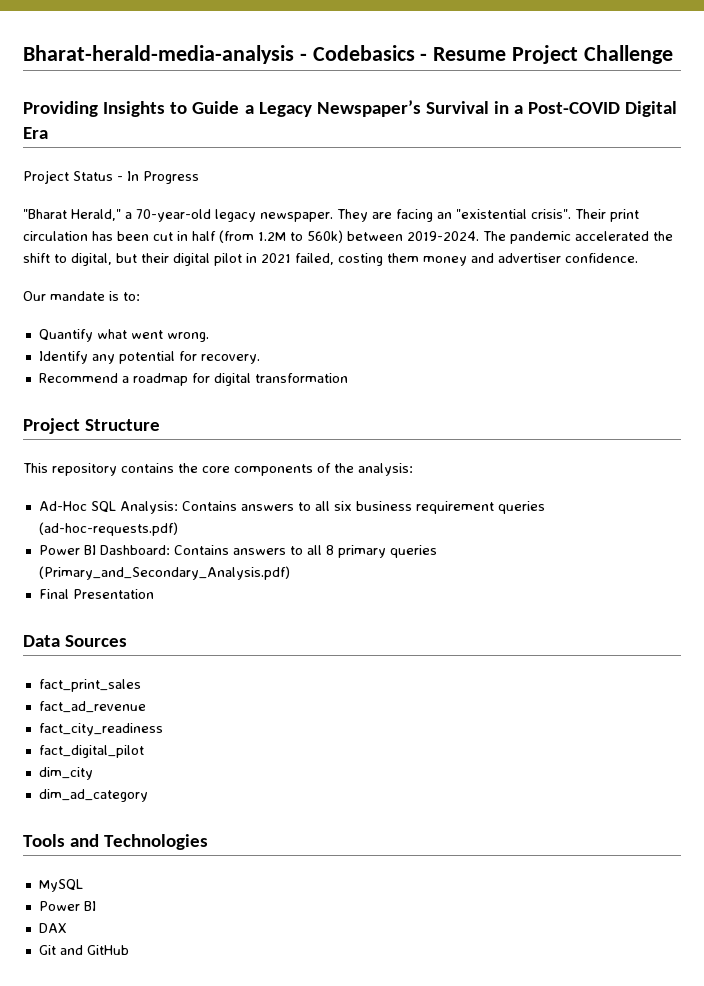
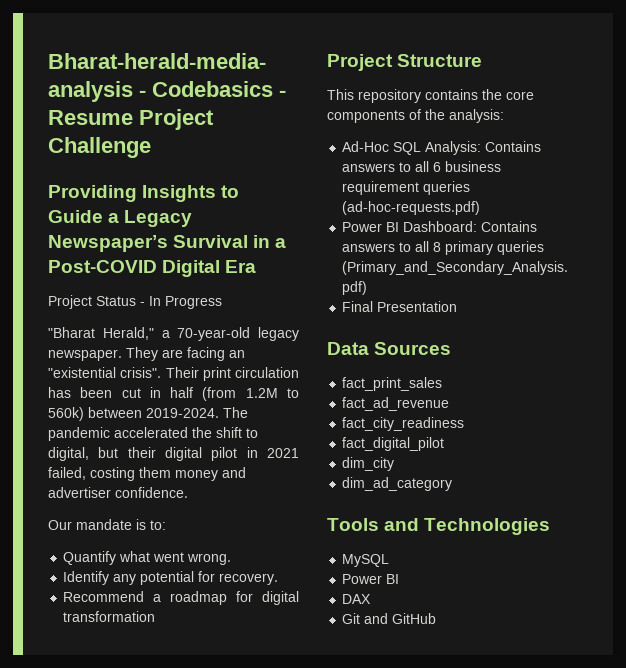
- Ad-Hoc SQL Analysis: Contains answers to all six business requirement queries (ad-hoc-requests.pdf)
+ Ad-Hoc SQL Analysis: Contains answers to all 6 business requirement queries (ad-hoc-requests.pdf)

